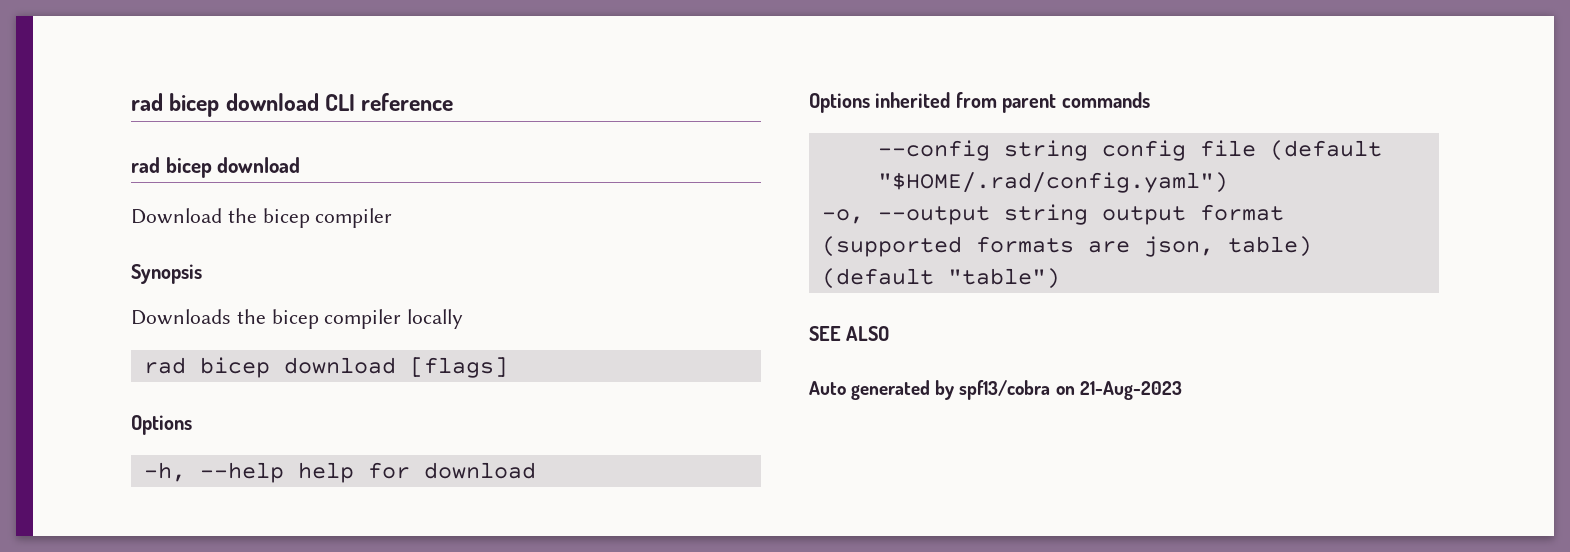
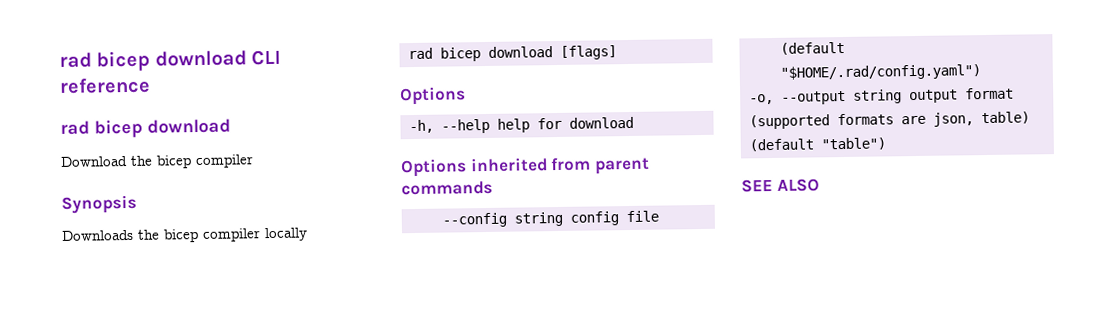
- Auto generated by spf13/cobra on 21-Aug-2023

